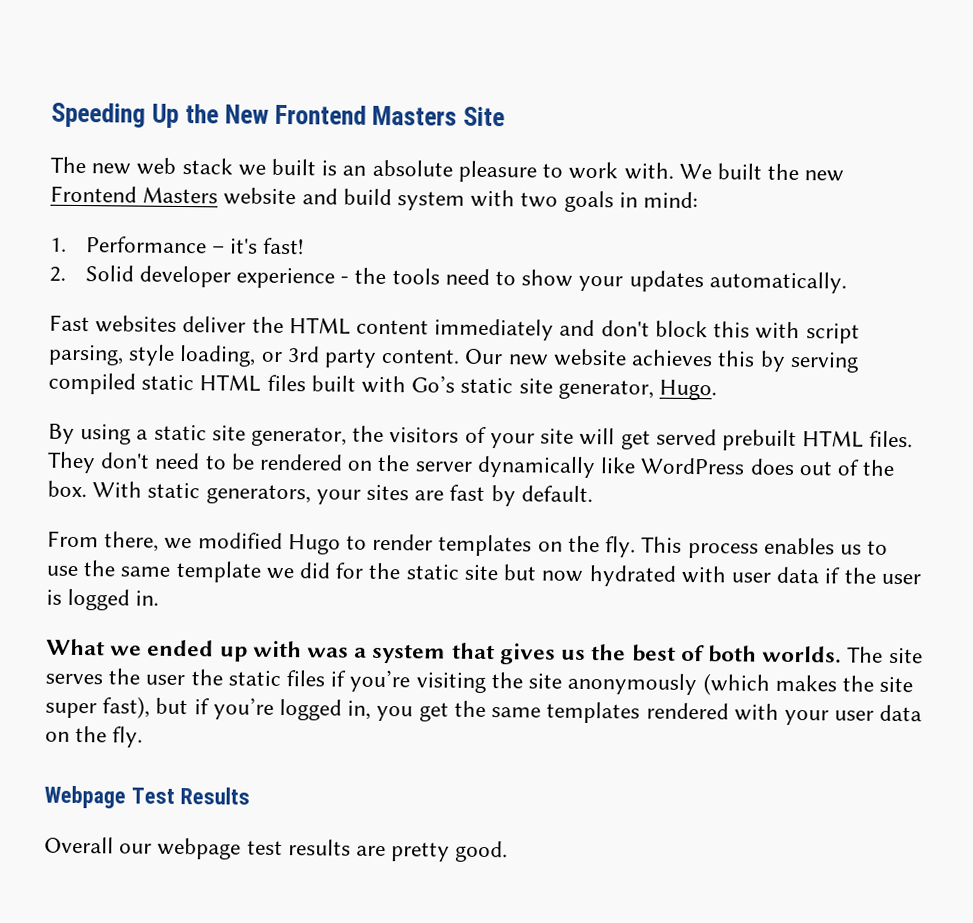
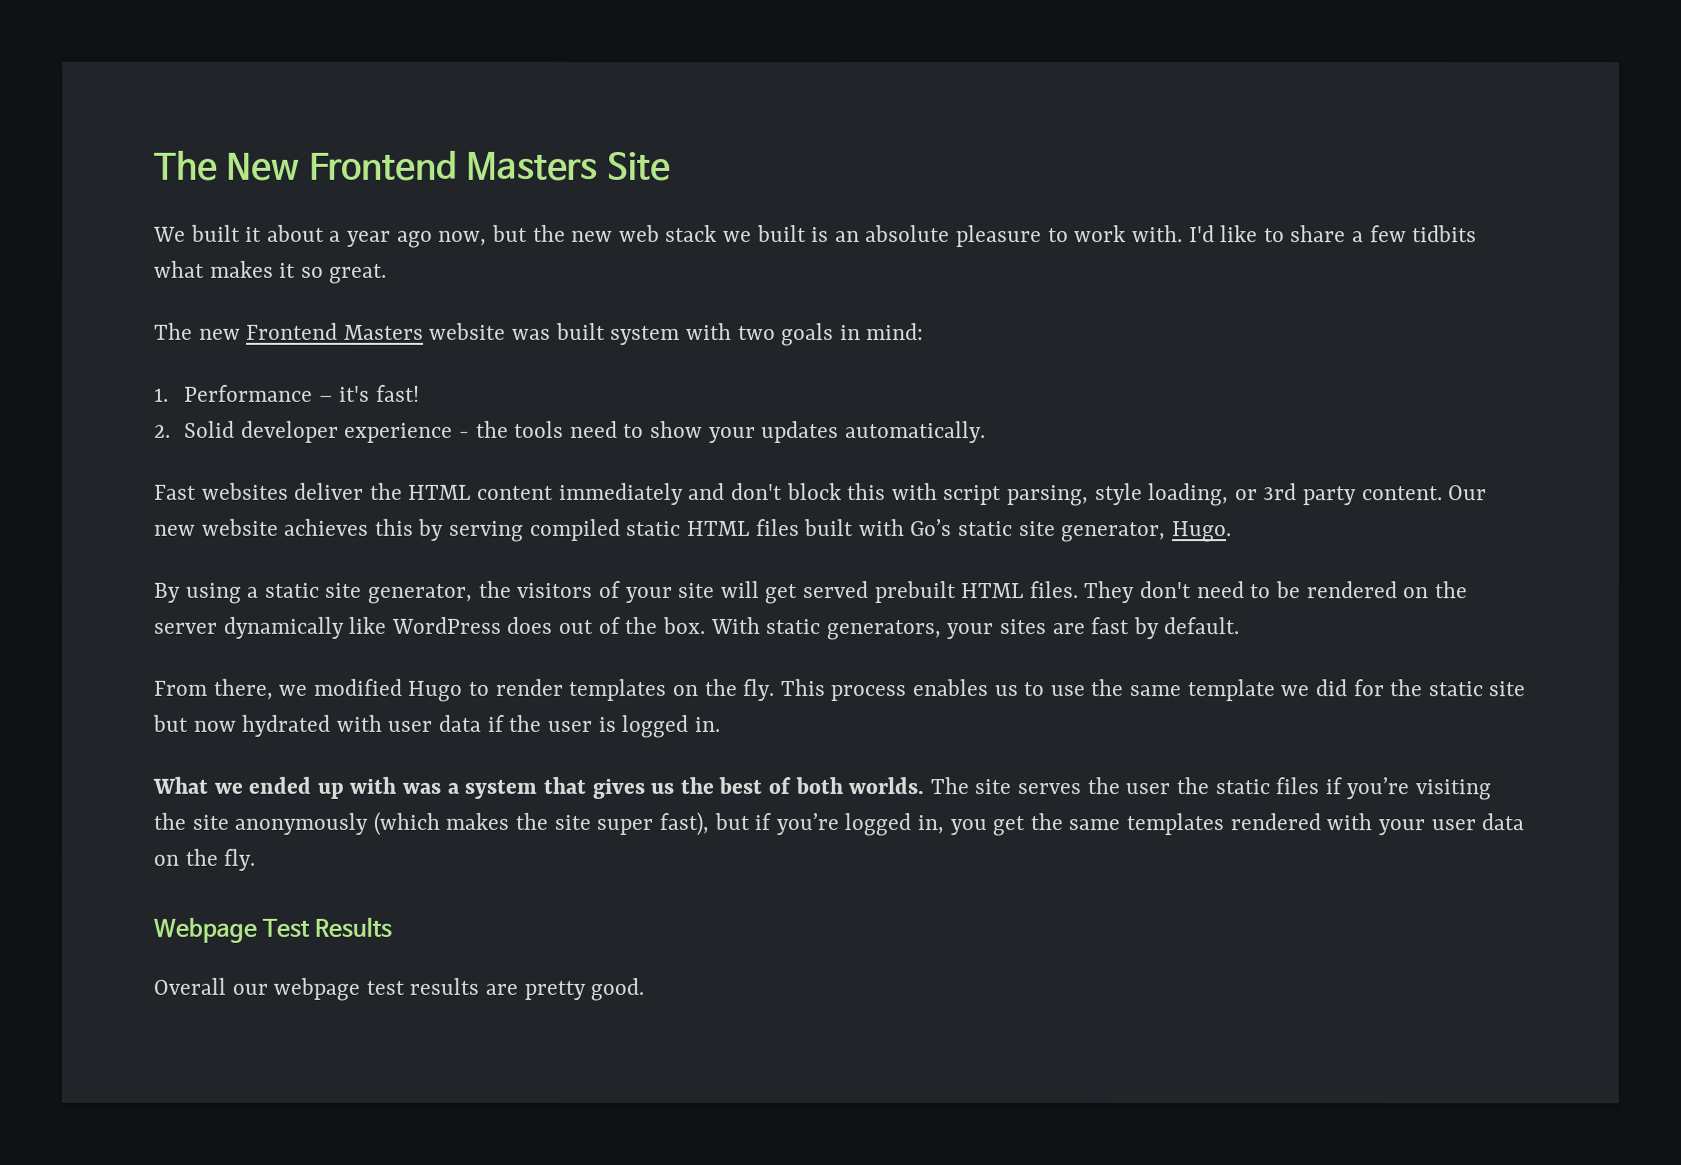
- Speeding Up the New Frontend Masters Site
+ The New Frontend Masters Site
- The new web stack we built is an absolute pleasure to work with.
+ We built it about a year ago now, but the new web stack we built is an absolute pleasure to work with.
- We built the new Frontend Masters website and build system with two goals in mind:
+ I'd like to share a few tidbits what makes it so great.
+ The new Frontend Masters website was built system with two goals in mind:

